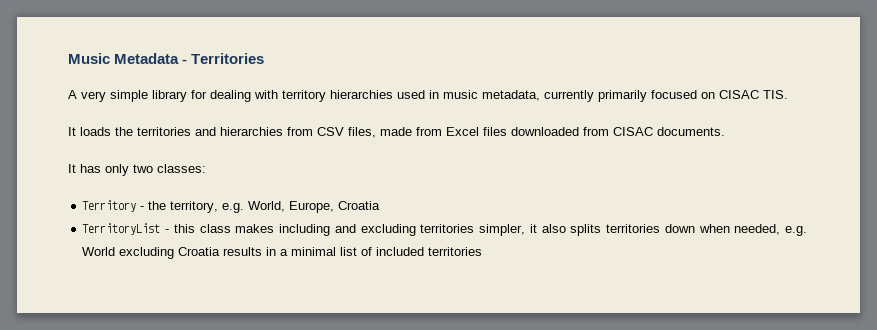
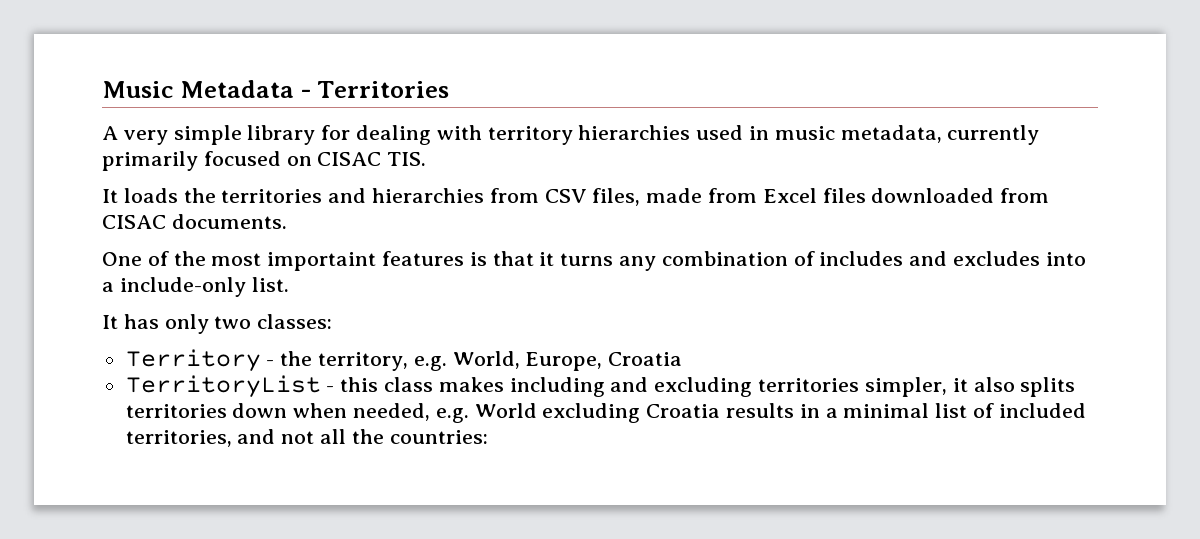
+ One of the most importaint features is that it turns any combination of includes and excludes into a include-only list.
- TerritoryList - this class makes including and excluding territories simpler, it also splits territories down when needed, e.g. World excluding Croatia results in a minimal list of included territories
+ TerritoryList - this class makes including and excluding territories simpler, it also splits territories down when needed, e.g. World excluding Croatia results in a minimal list of included territories, and not all the countries:

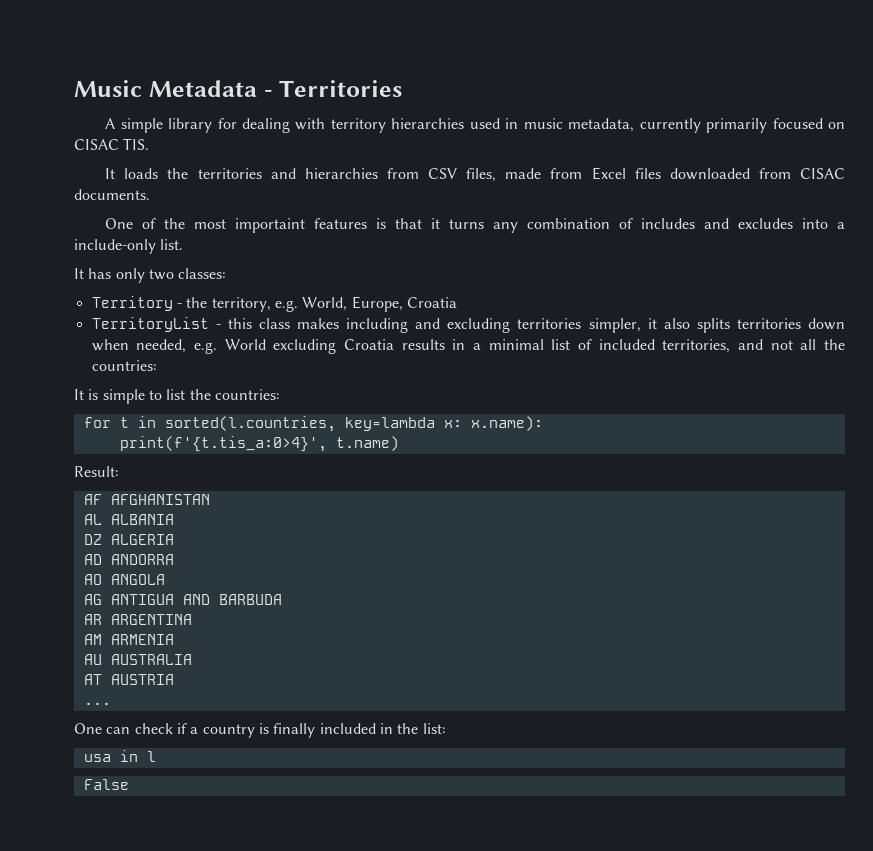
- A very simple library for dealing with territory hierarchies used in music metadata, currently primarily focused on CISAC TIS.
+ A simple library for dealing with territory hierarchies used in music metadata, currently primarily focused on CISAC TIS.
+ It is simple to list the countries:
+ for t in sorted(l.countries, key=lambda x: x.name):
+ print(f'{t.tis_a:0>4}', t.name)
+ Result:
+ AF AFGHANISTAN
+ AL ALBANIA
+ DZ ALGERIA
+ AD ANDORRA
+ AO ANGOLA
+ AG ANTIGUA AND BARBUDA
+ AR ARGENTINA
+ AM ARMENIA
+ AU AUSTRALIA
+ AT AUSTRIA
+ ...
+ One can check if a country is finally included in the list:
+ usa in l
+ False

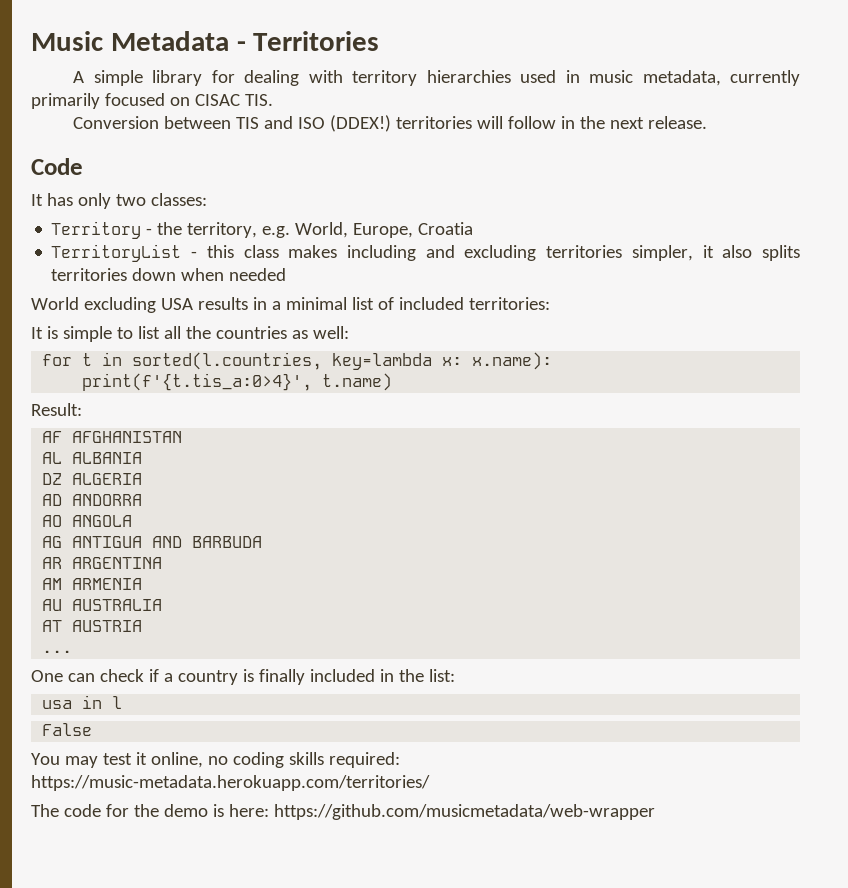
- It loads the territories and hierarchies from CSV files, made from Excel files downloaded from CISAC documents.
- One of the most importaint features is that it turns any combination of includes and excludes into a include-only list.
+ Conversion between TIS and ISO (DDEX!) territories will follow in the next release.
+ Code
- TerritoryList - this class makes including and excluding territories simpler, it also splits territories down when needed, e.g. World excluding Croatia results in a minimal list of included territories, and not all the countries:
+ TerritoryList - this class makes including and excluding territories simpler, it also splits territories down when needed
+ World excluding USA results in a minimal list of included territories:
- It is simple to list the countries:
+ It is simple to list all the countries as well:
+ You may test it online, no coding skills required: https://music-metadata.herokuapp.com/territories/
+ The code for the demo is here: https://github.com/musicmetadata/web-wrapper

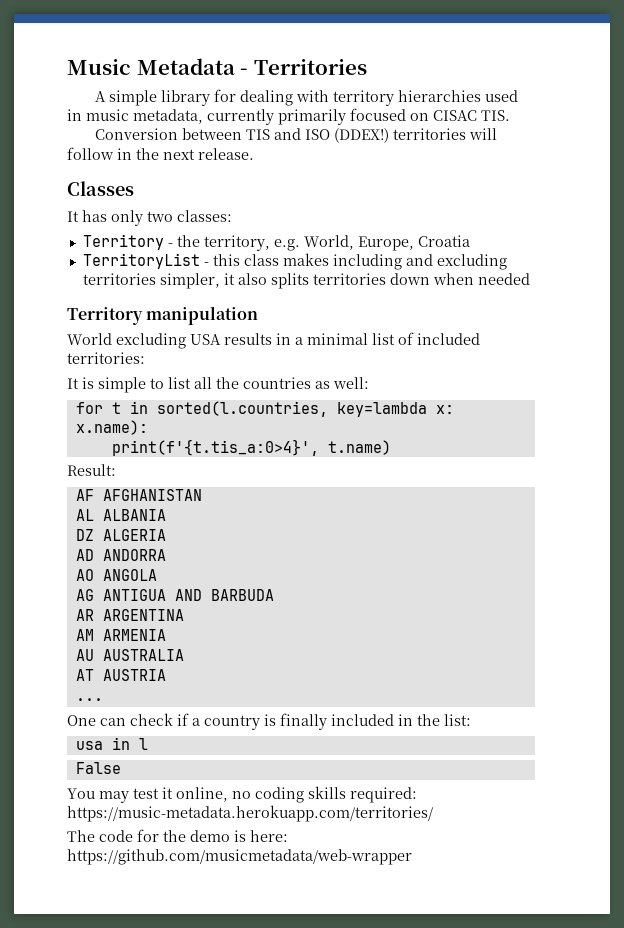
- Code
+ Classes
+ Territory manipulation

